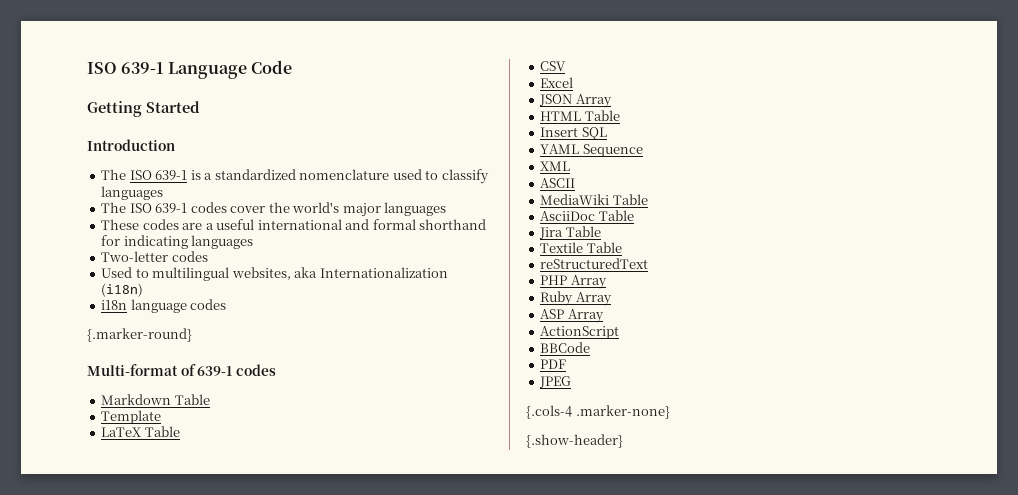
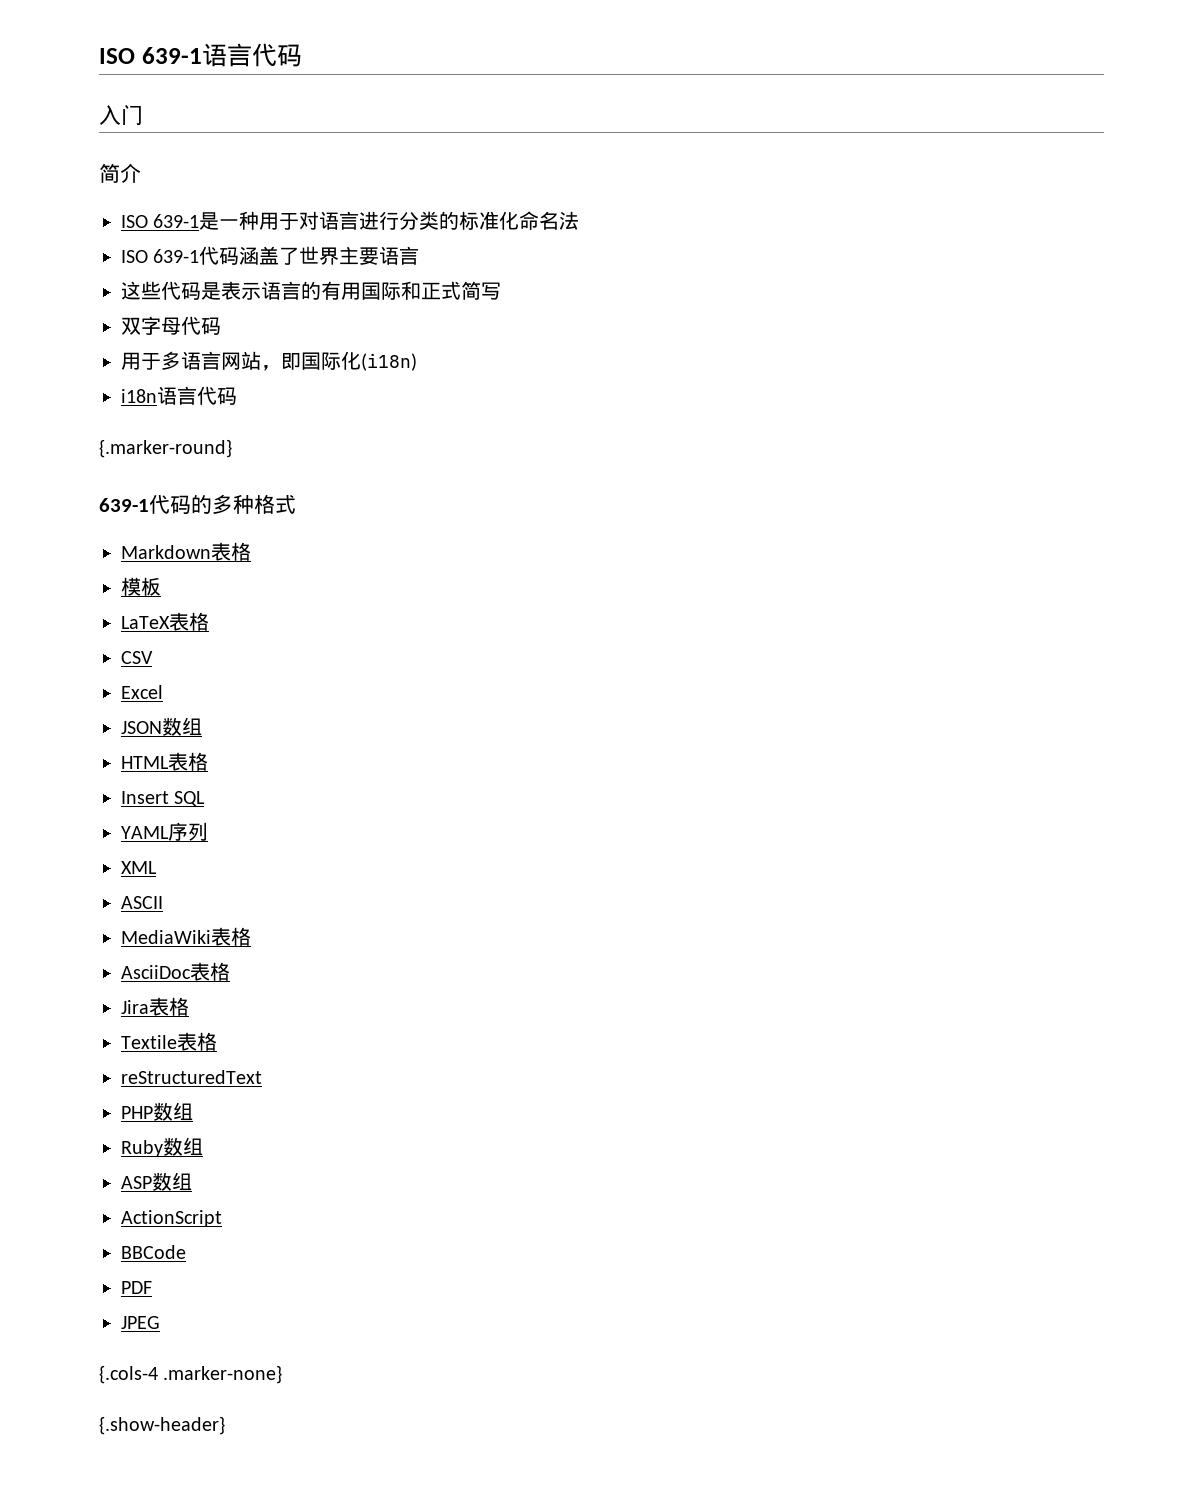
- ISO 639-1 Language Code
- Getting Started
- Introduction
- The ISO 639-1 is a standardized nomenclature used to classify languages
- The ISO 639-1 codes cover the world's major languages
- These codes are a useful international and formal shorthand for indicating languages
- Two-letter codes
- Used to multilingual websites, aka Internationalization (i18n)
+ ISO 639-1语言代码
+ 入门
+ 简介
+ ISO 639-1是一种用于对语言进行分类的标准化命名法
+ ISO 639-1代码涵盖了世界主要语言
+ 这些代码是表示语言的有用国际和正式简写
+ 双字母代码
+ 用于多语言网站，即国际化(i18n)
- i18n language codes
+ i18n语言代码
- Multi-format of 639-1 codes
+ 639-1代码的多种格式
- Markdown Table
- Template
+ Markdown表格
+ 模板
- LaTeX Table
+ LaTeX表格
- JSON Array
+ JSON数组
- HTML Table
+ HTML表格
- YAML Sequence
+ YAML序列
- MediaWiki Table
+ MediaWiki表格
- AsciiDoc Table
+ AsciiDoc表格
- Jira Table
+ Jira表格
- Textile Table
+ Textile表格
- PHP Array
+ PHP数组
- Ruby Array
+ Ruby数组
- ASP Array
+ ASP数组

